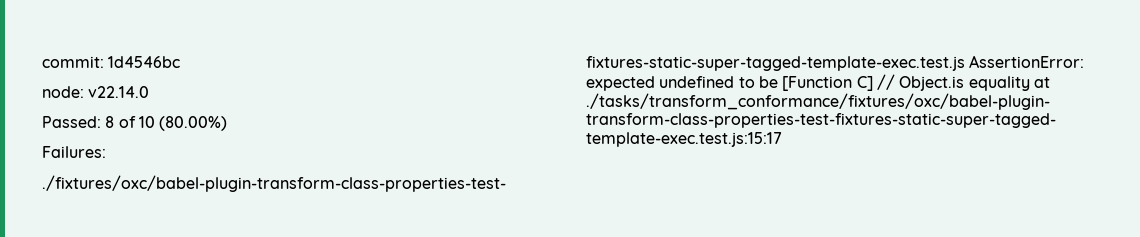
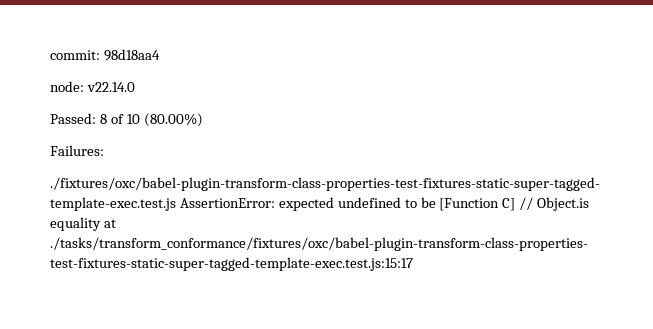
- commit: 1d4546bc
+ commit: 98d18aa4

